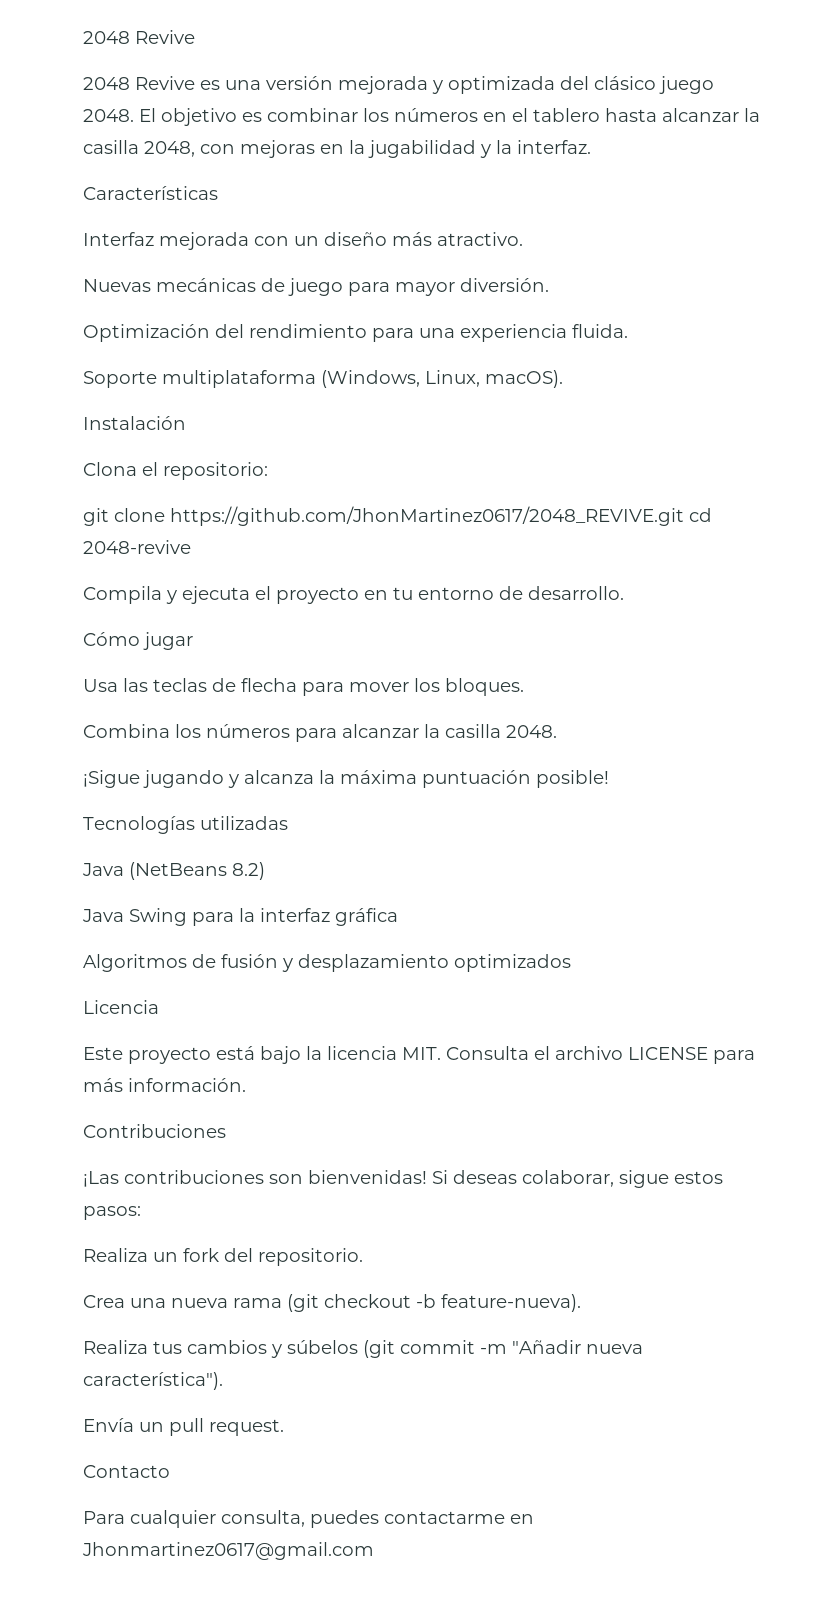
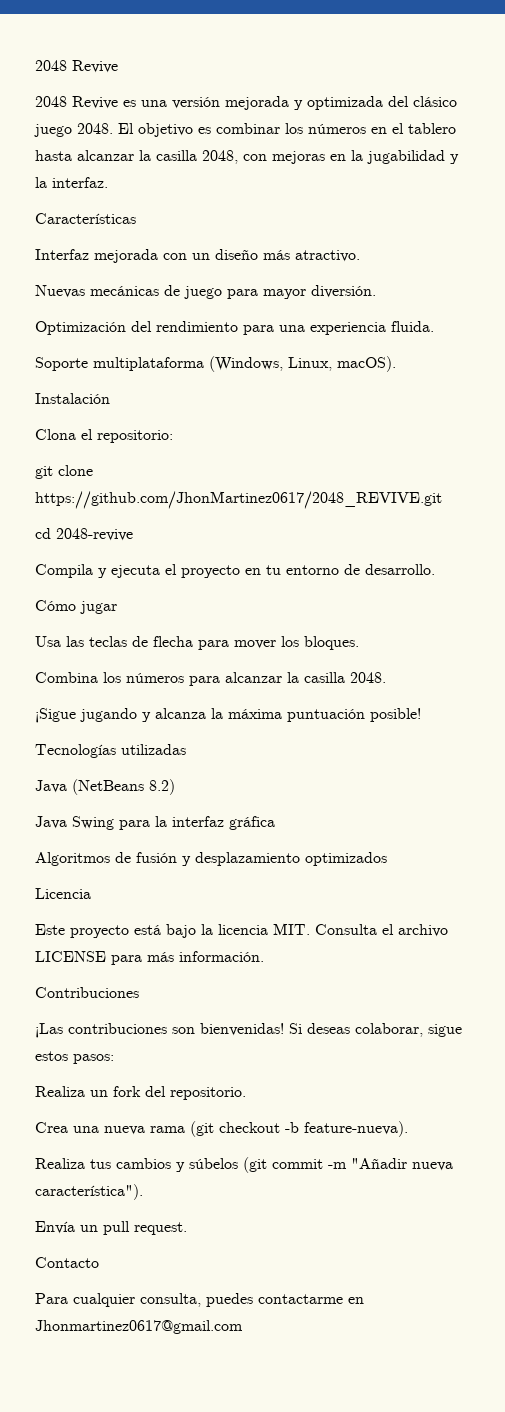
- git clone https://github.com/JhonMartinez0617/2048_REVIVE.git cd 2048-revive
+ git clone https://github.com/JhonMartinez0617/2048_REVIVE.git
+ cd 2048-revive

